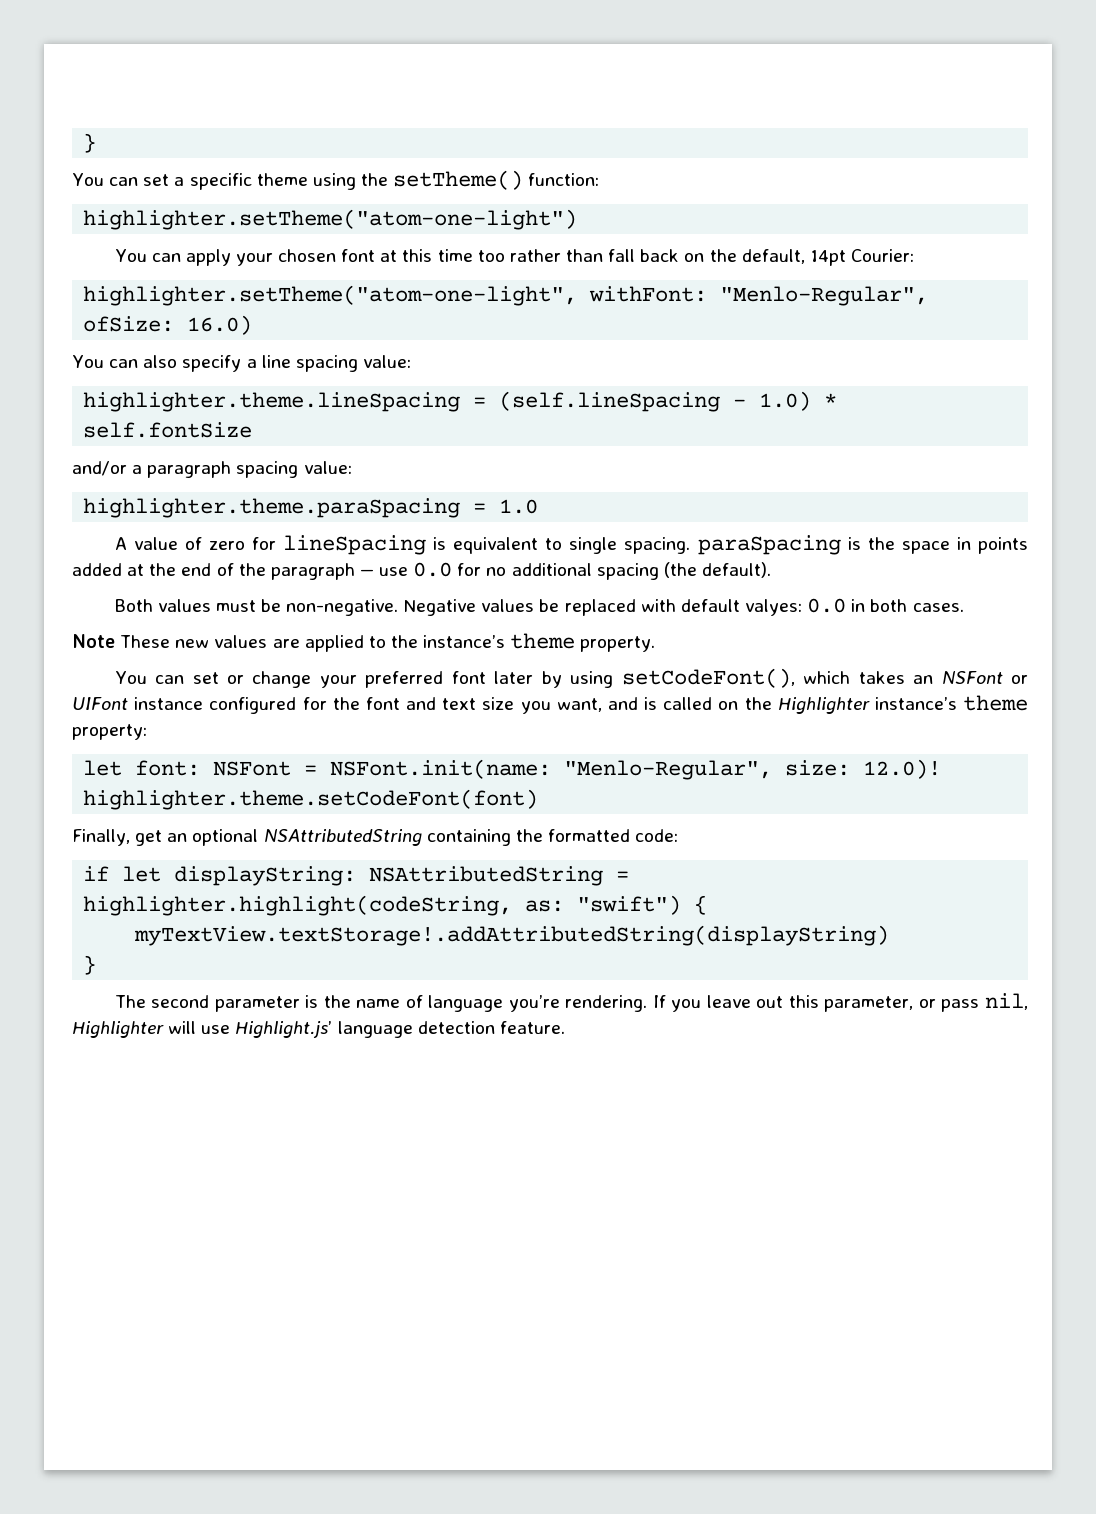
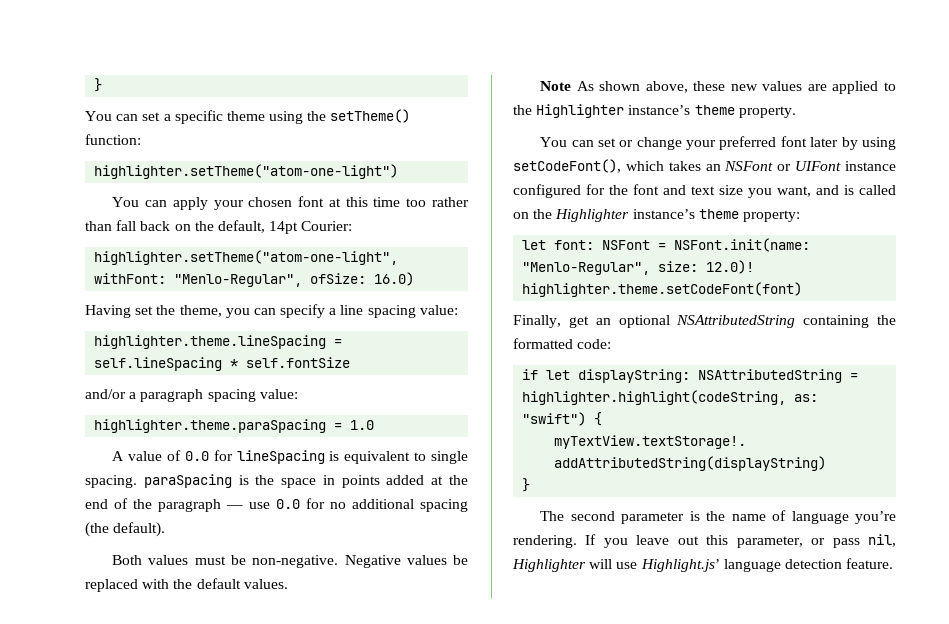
- You can also specify a line spacing value:
+ Having set the theme, you can specify a line spacing value:
- highlighter.theme.lineSpacing = (self.lineSpacing - 1.0) * self.fontSize
+ highlighter.theme.lineSpacing = self.lineSpacing * self.fontSize
- A value of zero for lineSpacing is equivalent to single spacing. paraSpacing is the space in points added at the end of the paragraph — use 0.0 for no additional spacing (the default).
+ A value of 0.0 for lineSpacing is equivalent to single spacing. paraSpacing is the space in points added at the end of the paragraph — use 0.0 for no additional spacing (the default).
- Negative values be replaced with default valyes: 0.0 in both cases.
- Note These new values are applied to the instance’s theme property.
+ Negative values be replaced with the default values.
+ Note As shown above, these new values are applied to the Highlighter instance’s theme property.

